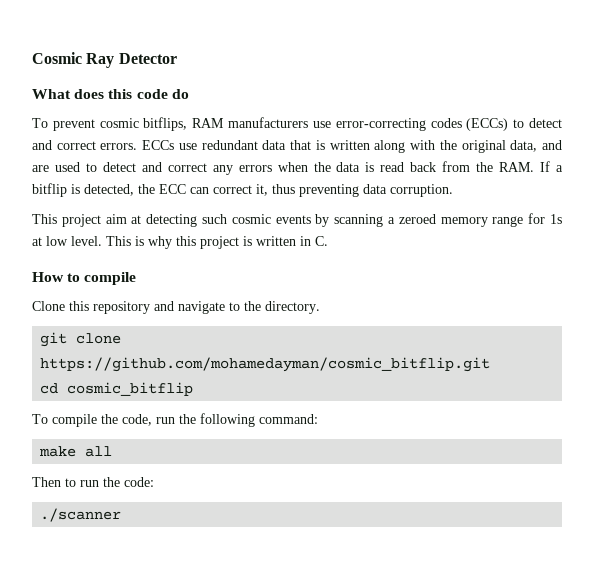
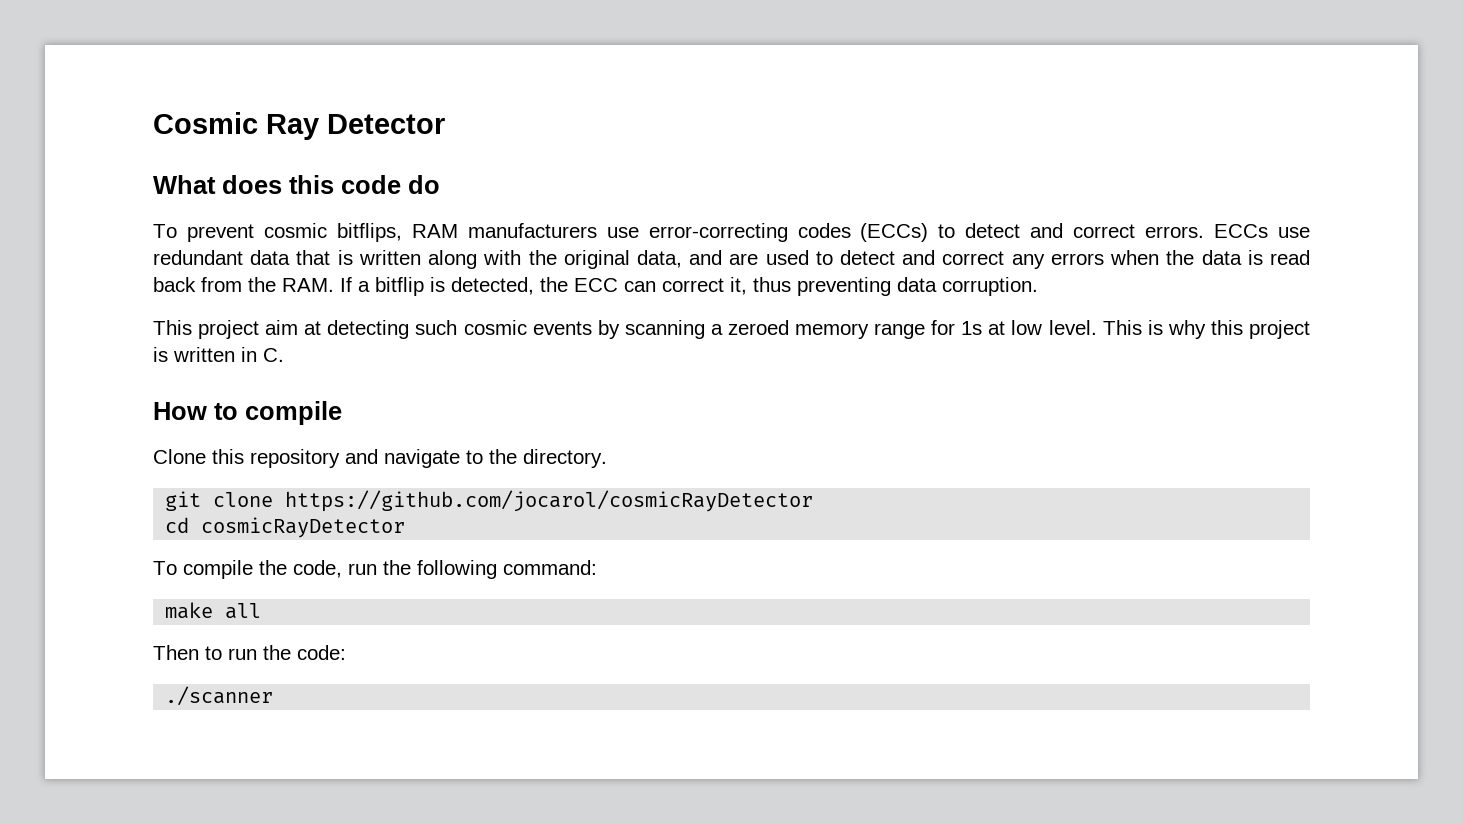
- git clone https://github.com/mohamedayman/cosmic_bitflip.git
+ git clone https://github.com/jocarol/cosmicRayDetector
- cd cosmic_bitflip
+ cd cosmicRayDetector

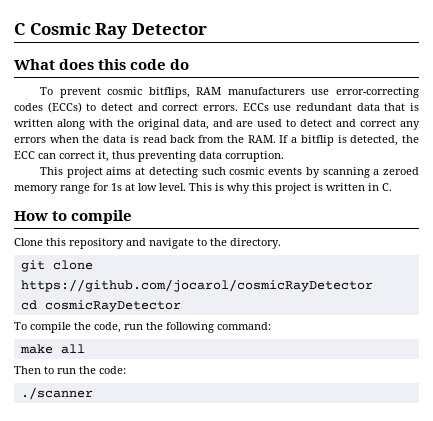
- Cosmic Ray Detector
+ C Cosmic Ray Detector
- This project aim at detecting such cosmic events by scanning a zeroed memory range for 1s at low level.
+ This project aims at detecting such cosmic events by scanning a zeroed memory range for 1s at low level.

